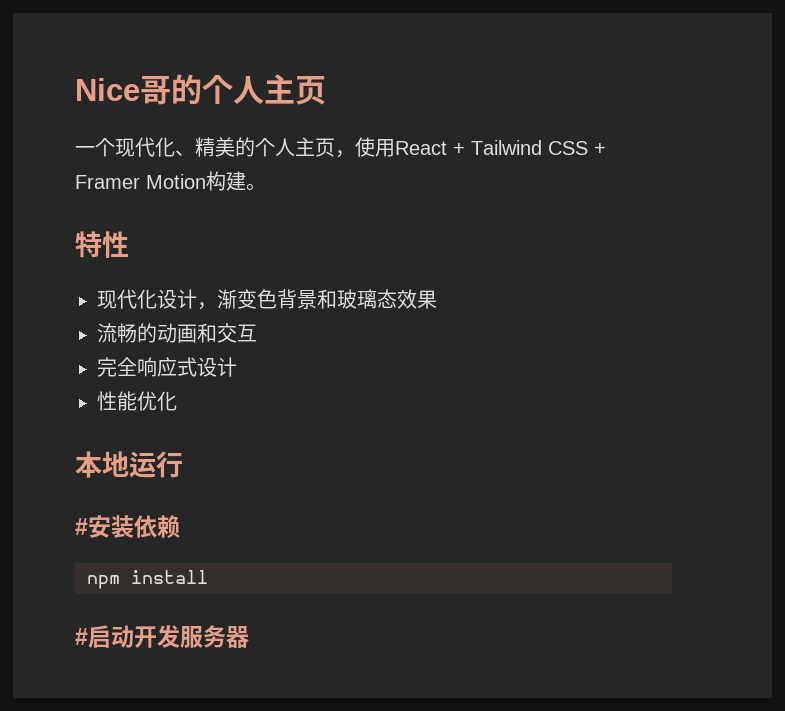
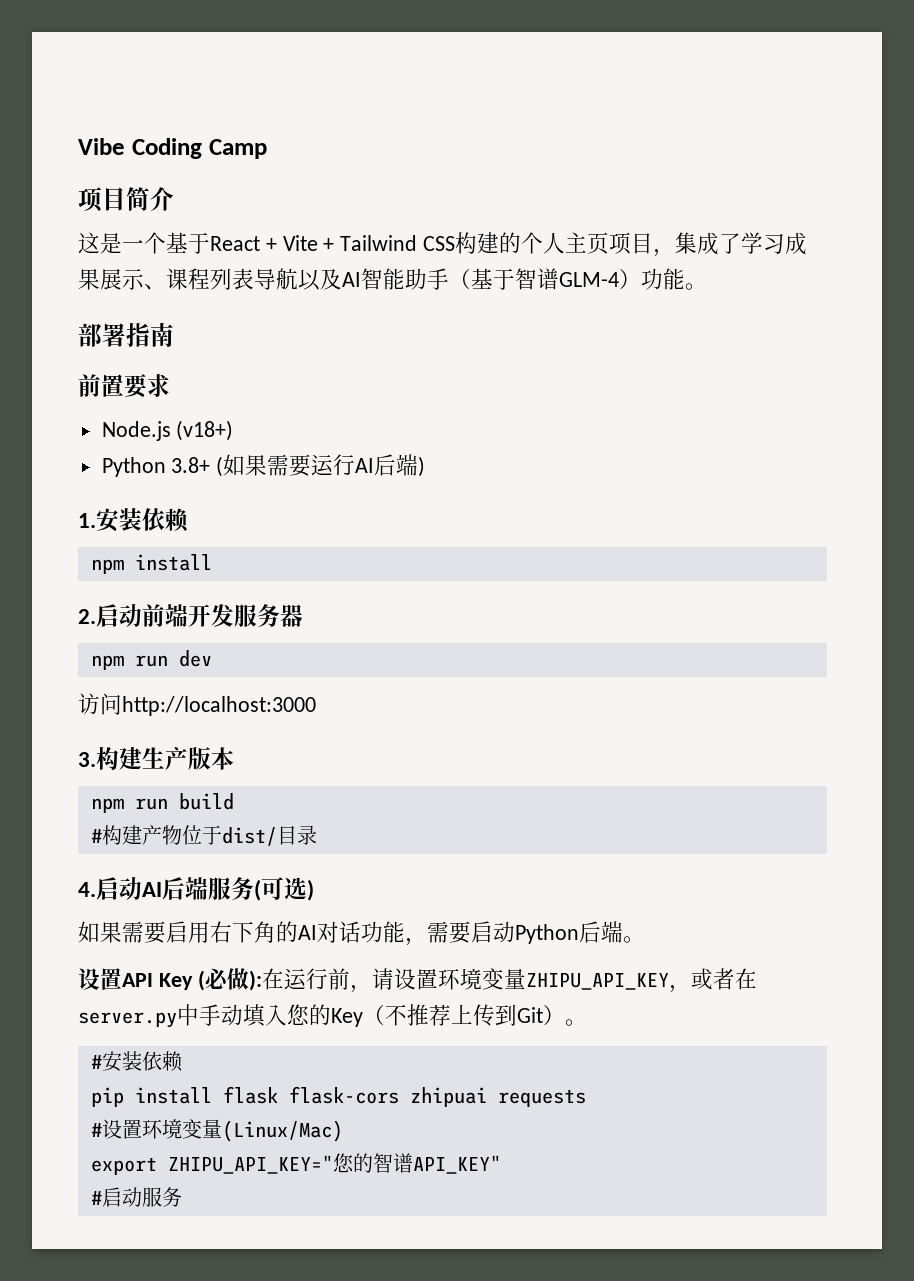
- Nice哥的个人主页
- 一个现代化、精美的个人主页，使用React + Tailwind CSS + Framer Motion构建。
- 特性
- 现代化设计，渐变色背景和玻璃态效果
- 流畅的动画和交互
- 完全响应式设计
- 性能优化
- 本地运行
- #安装依赖
+ Vibe Coding Camp
+ 项目简介
+ 这是一个基于React + Vite + Tailwind CSS构建的个人主页项目，集成了学习成果展示、课程列表导航以及AI智能助手（基于智谱GLM-4）功能。
+ 部署指南
+ 前置要求
+ Node.js (v18+)
+ Python 3.8+ (如果需要运行AI后端)
+ 1.安装依赖
- #启动开发服务器
+ 2.启动前端开发服务器
+ npm run dev
+ 访问http://localhost:3000
+ 3.构建生产版本
+ npm run build
+ #构建产物位于dist/目录
+ 4.启动AI后端服务(可选)
+ 如果需要启用右下角的AI对话功能，需要启动Python后端。
+ 设置API Key (必做):在运行前，请设置环境变量ZHIPU_API_KEY，或者在server.py中手动填入您的Key（不推荐上传到Git）。
+ #安装依赖
+ pip install flask flask-cors zhipuai requests
+ #设置环境变量(Linux/Mac)
+ export ZHIPU_API_KEY="您的智谱API_KEY"
+ #启动服务

